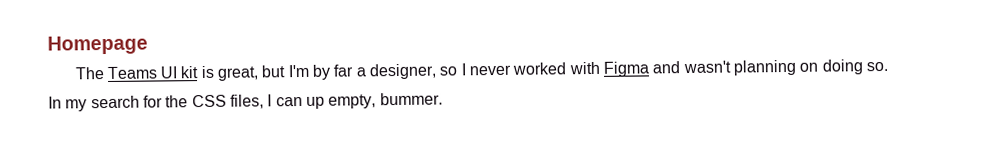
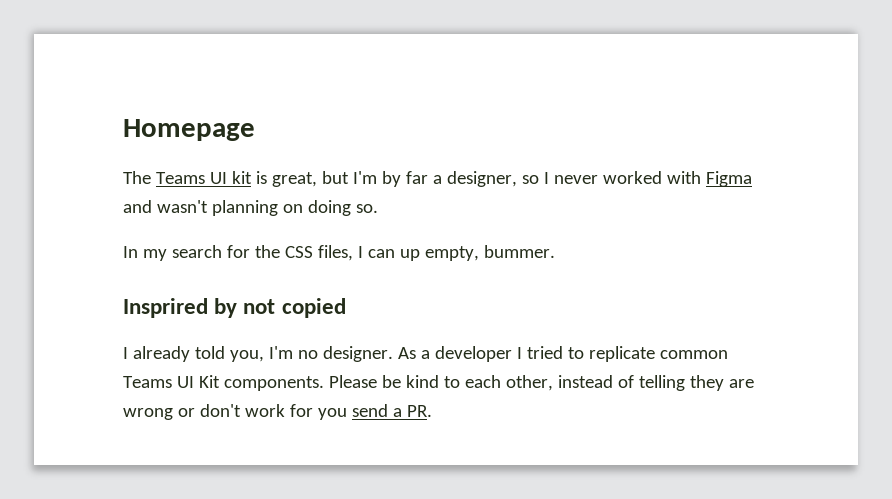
+ Insprired by not copied
+ I already told you, I'm no designer. As a developer I tried to replicate common Teams UI Kit components. Please be kind to each other, instead of telling they are wrong or don't work for you send a PR.

